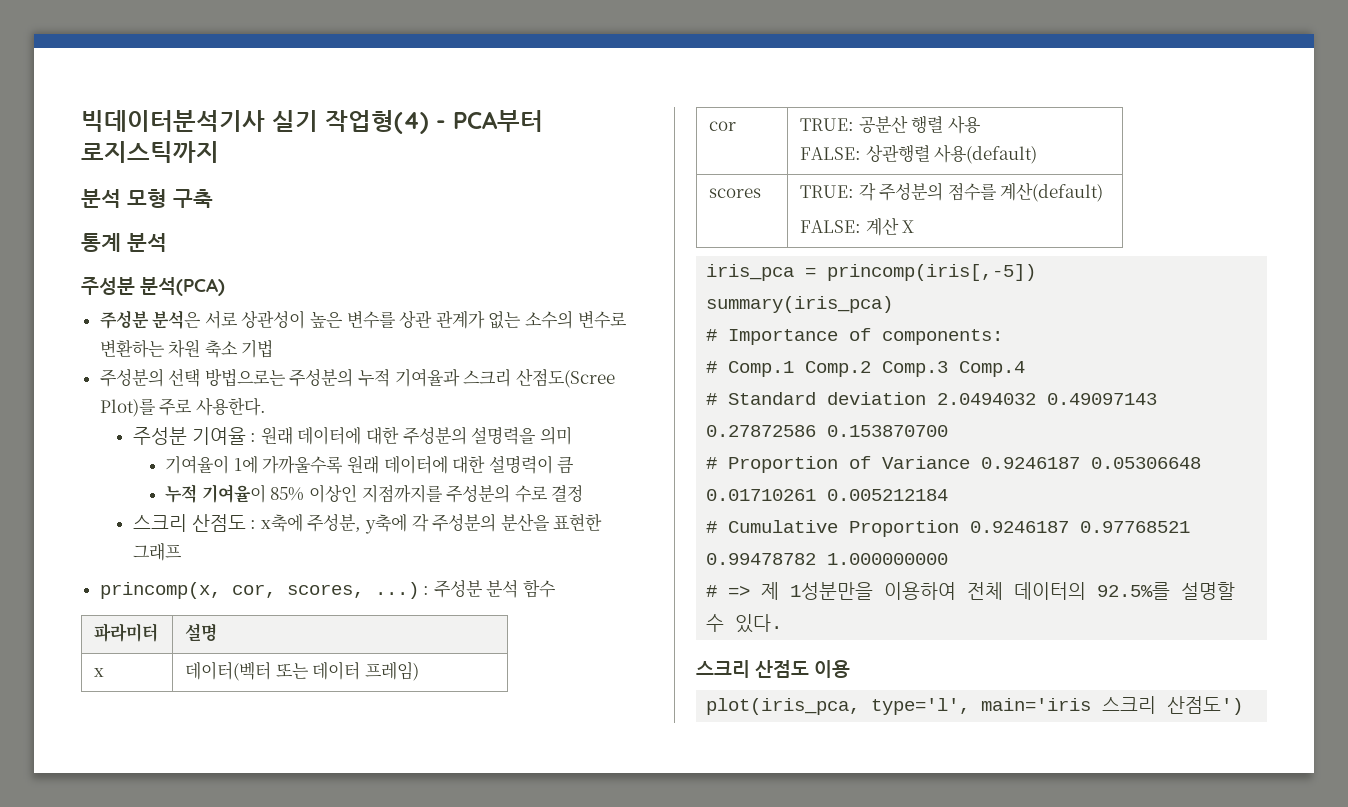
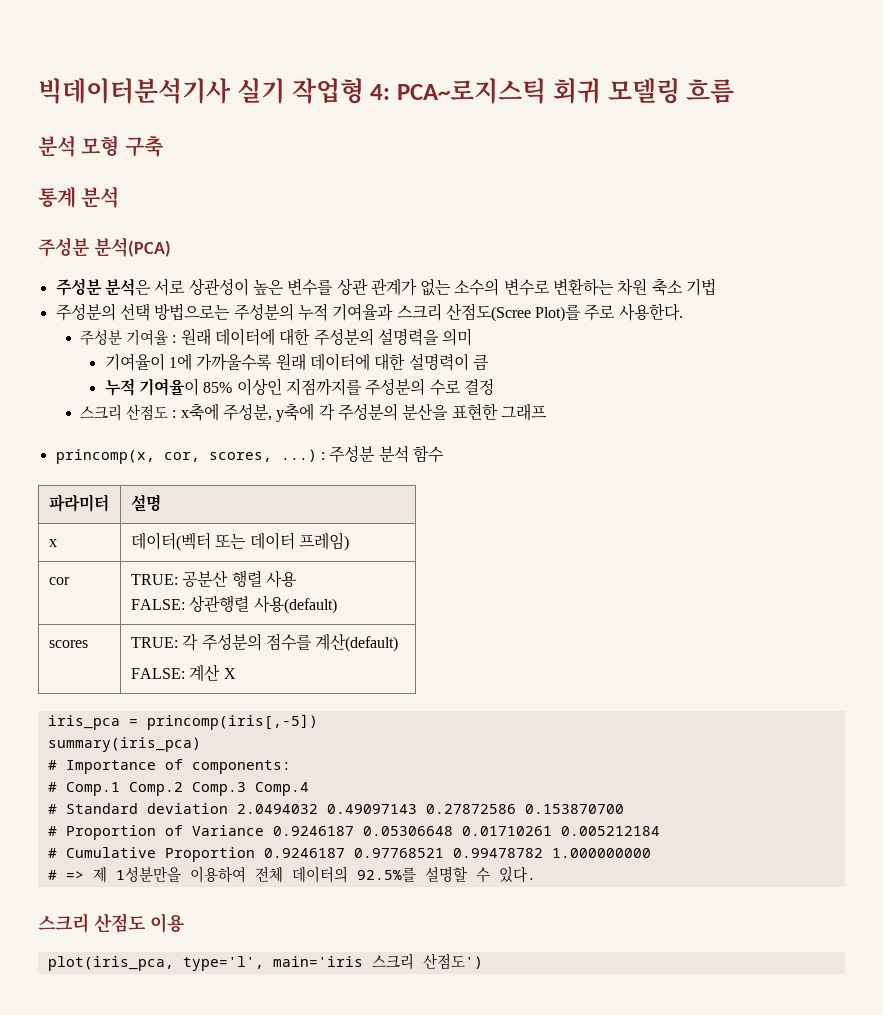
- 빅데이터분석기사 실기 작업형(4) - PCA부터 로지스틱까지
+ 빅데이터분석기사 실기 작업형 4: PCA~로지스틱 회귀 모델링 흐름

